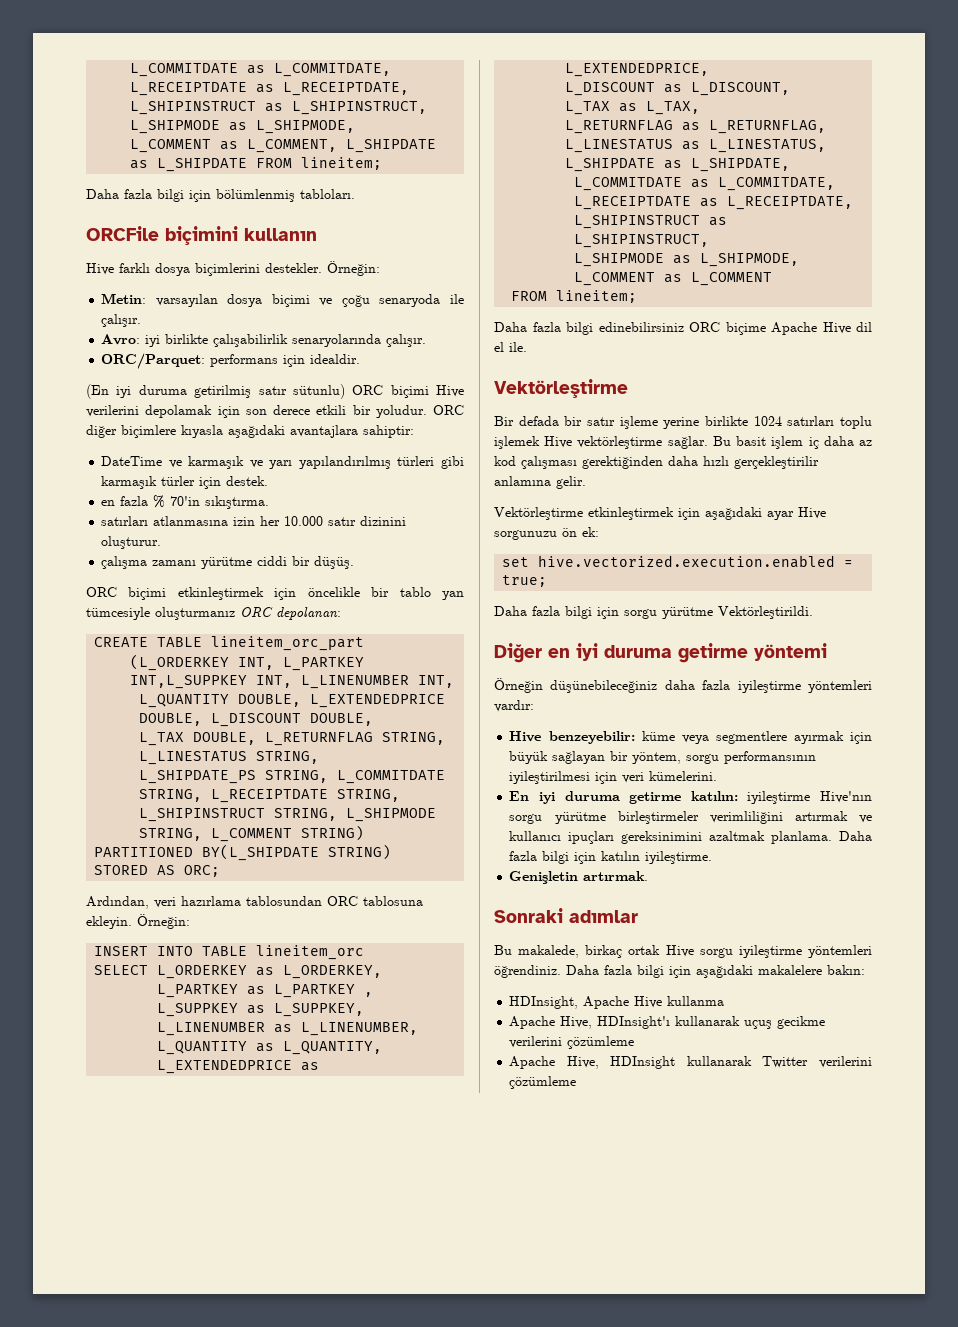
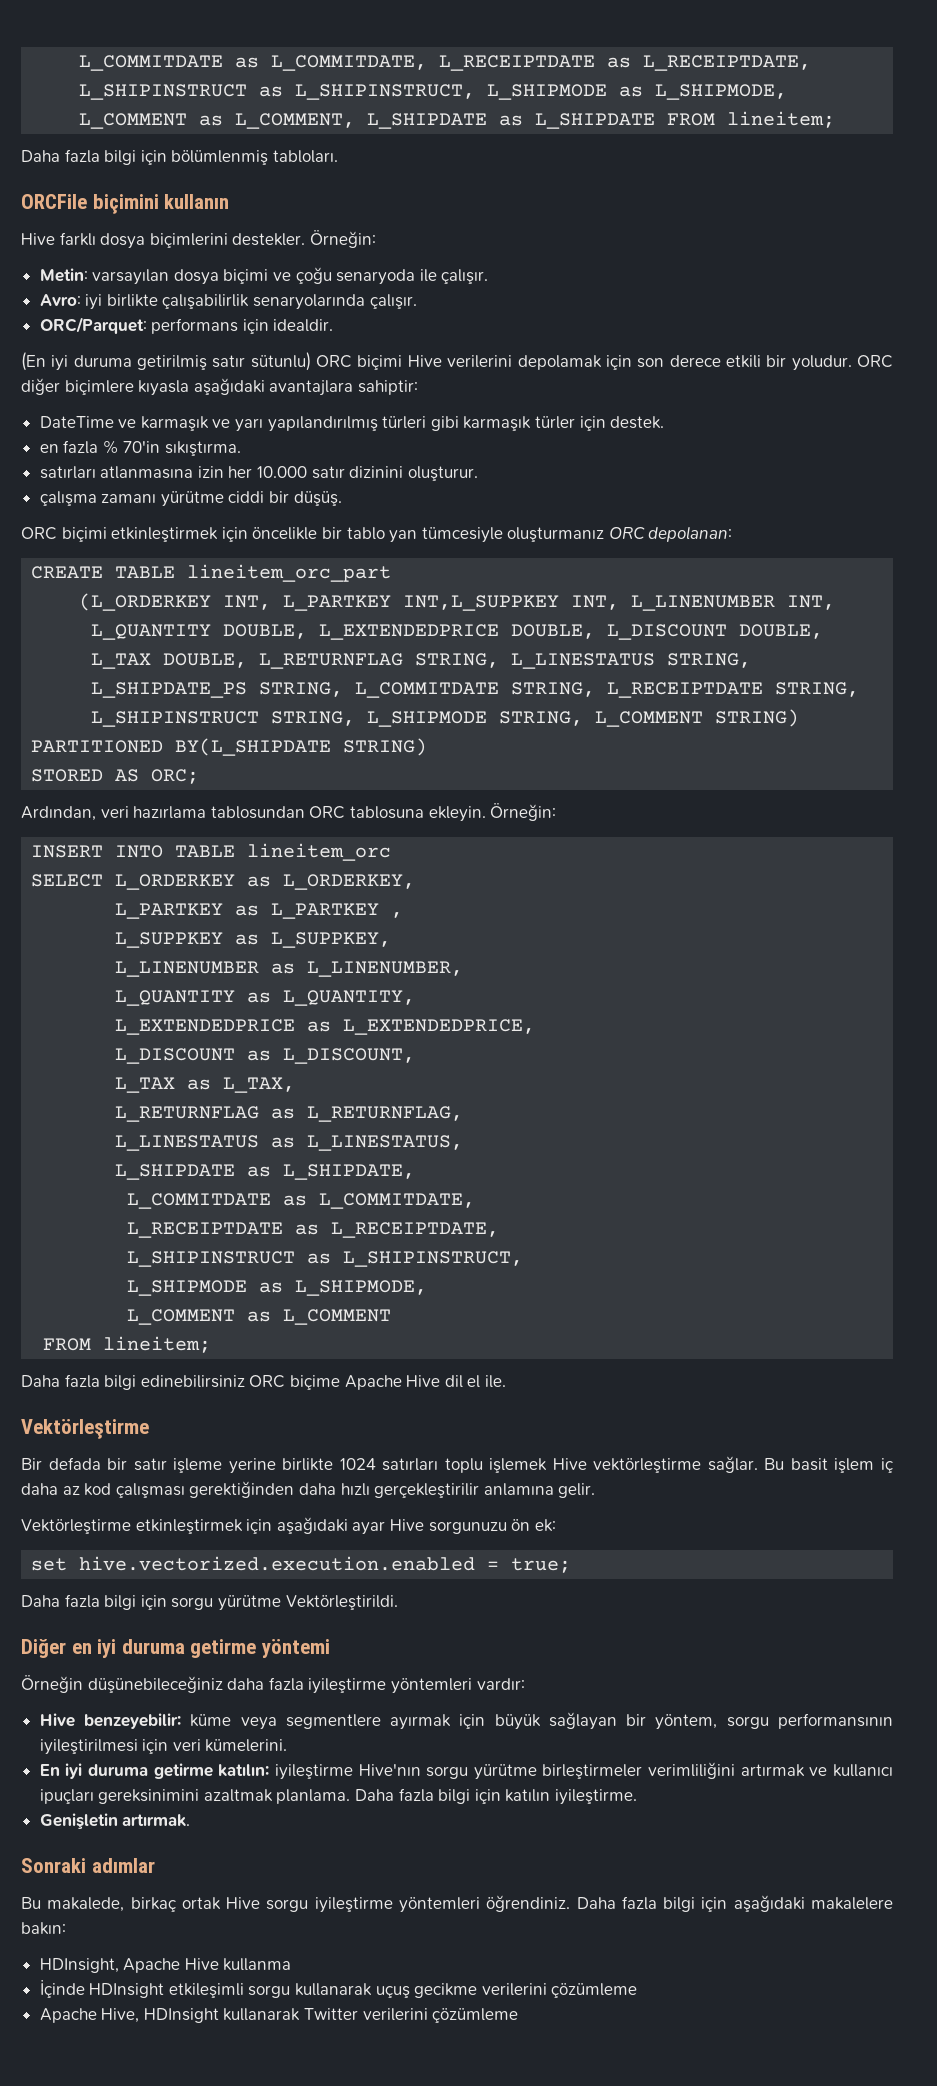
- Apache Hive, HDInsight'ı kullanarak uçuş gecikme verilerini çözümleme
+ İçinde HDInsight etkileşimli sorgu kullanarak uçuş gecikme verilerini çözümleme

